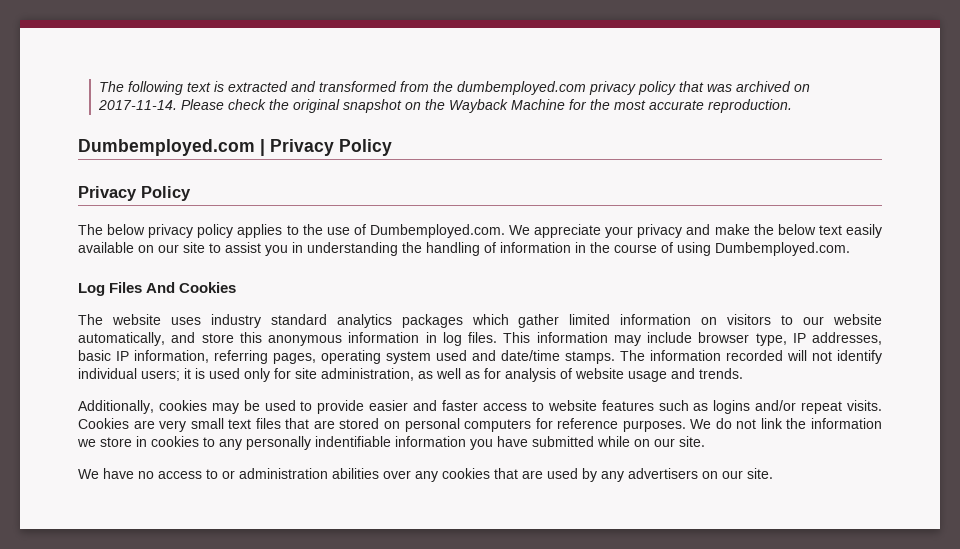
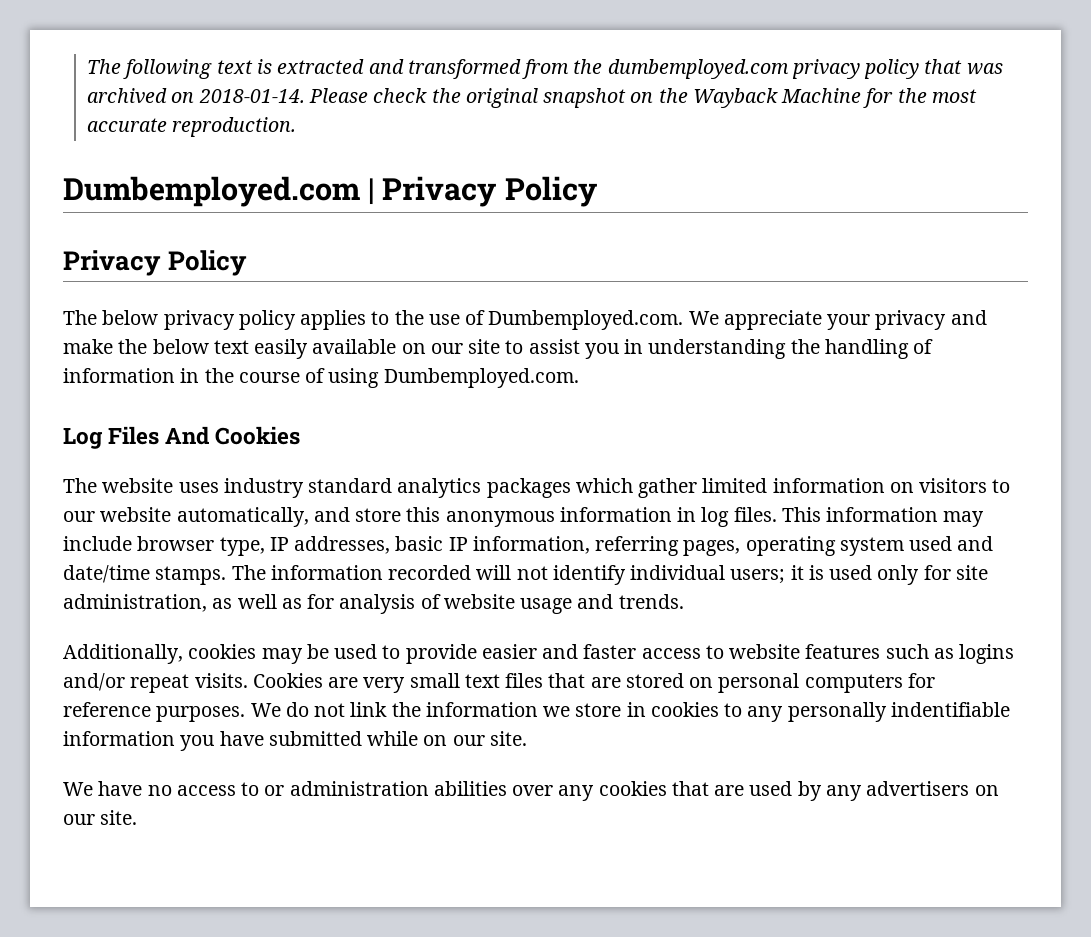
- The following text is extracted and transformed from the dumbemployed.com privacy policy that was archived on 2017-11-14.
+ The following text is extracted and transformed from the dumbemployed.com privacy policy that was archived on 2018-01-14.

